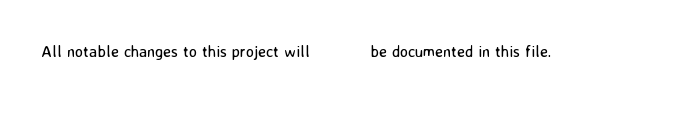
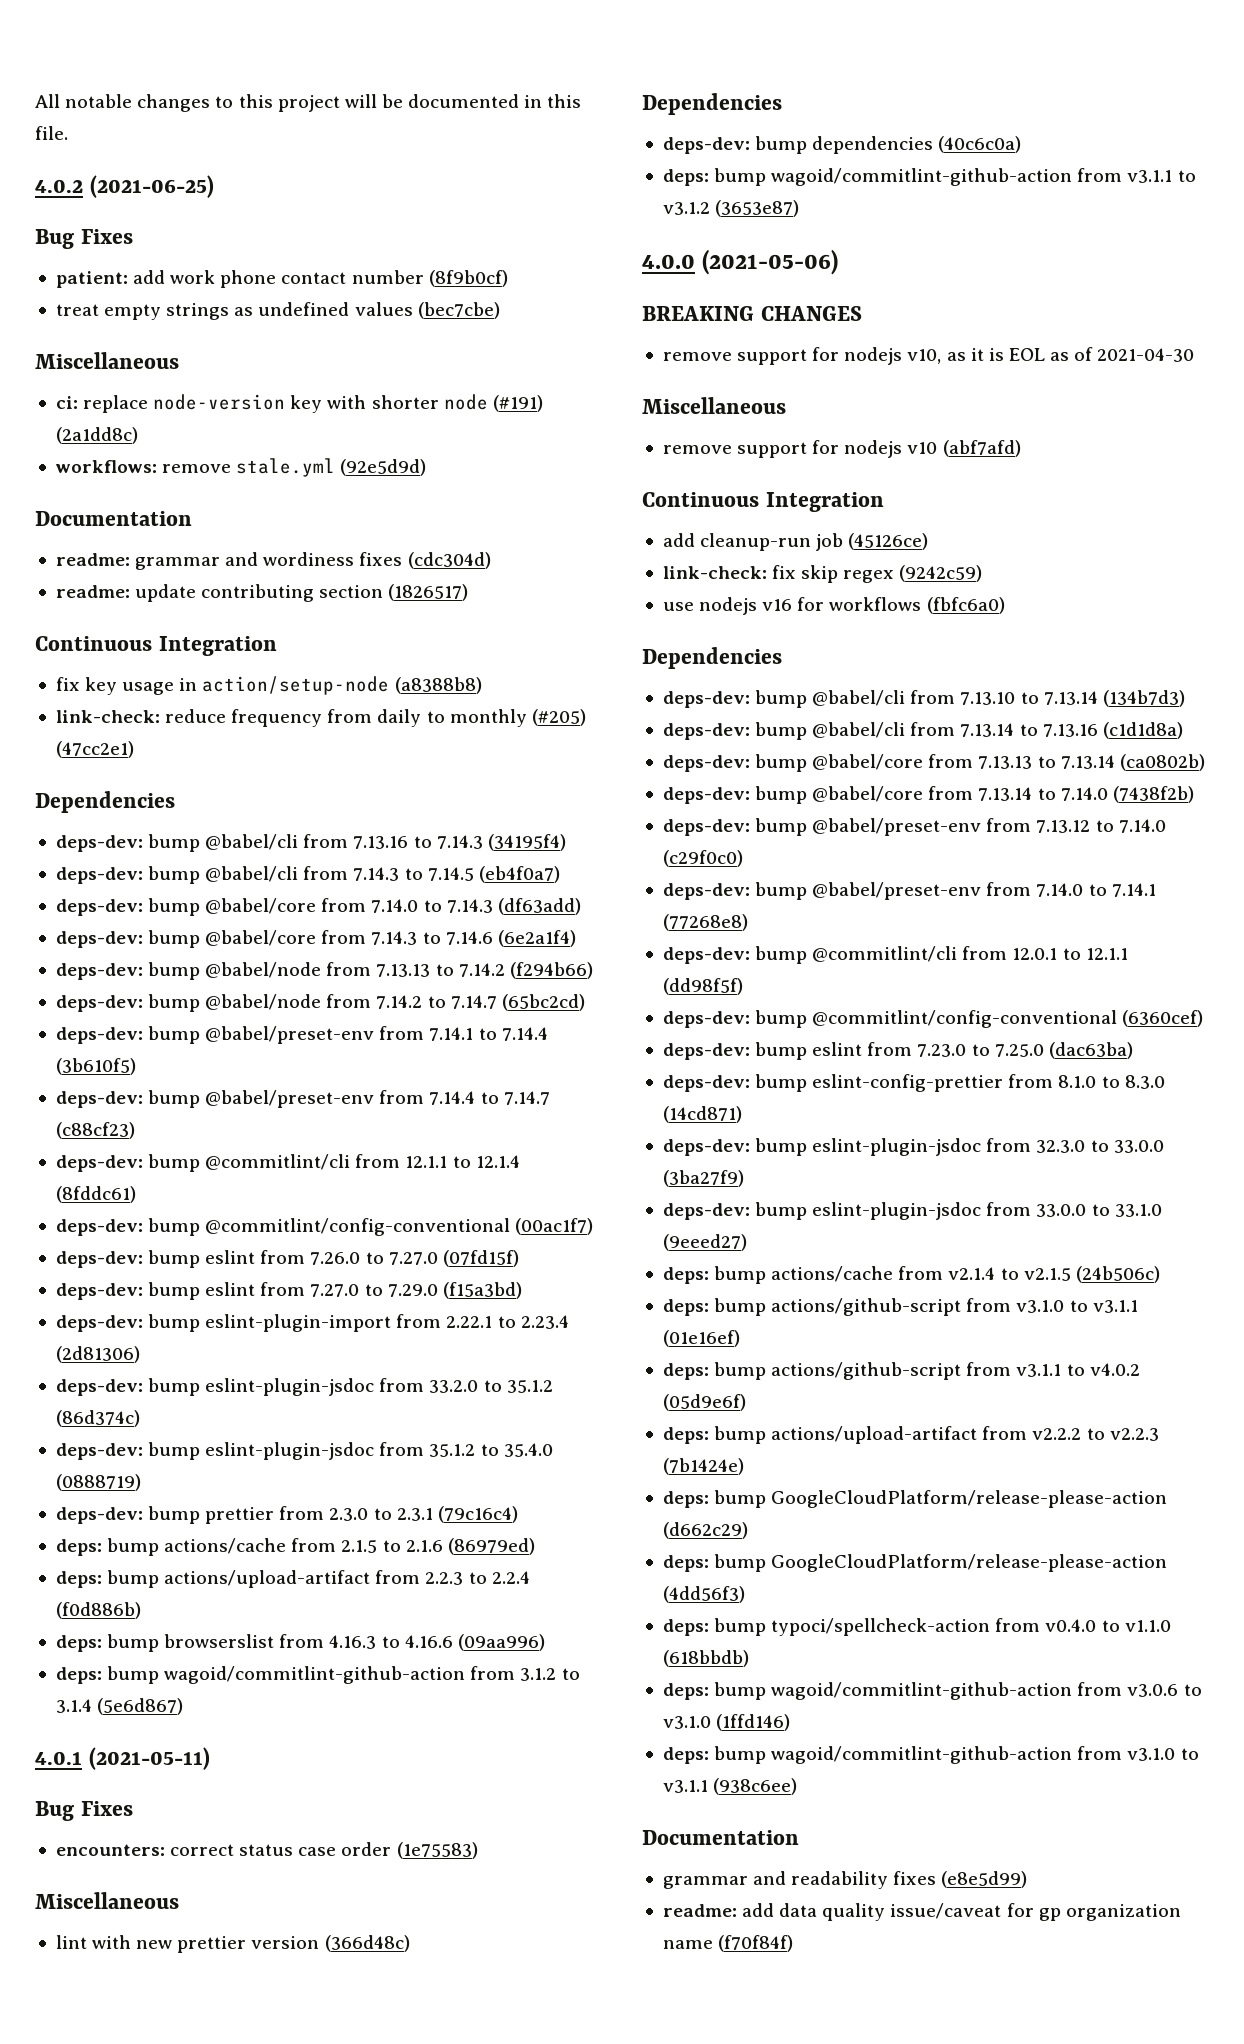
+ 4.0.2 (2021-06-25)
+ Bug Fixes
+ patient: add work phone contact number (8f9b0cf)
+ treat empty strings as undefined values (bec7cbe)
+ Miscellaneous
+ ci: replace node-version key with shorter node (#191) (2a1dd8c)
+ workflows: remove stale.yml (92e5d9d)
+ Documentation
+ readme: grammar and wordiness fixes (cdc304d)
+ readme: update contributing section (1826517)
+ Continuous Integration
+ fix key usage in action/setup-node (a8388b8)
+ link-check: reduce frequency from daily to monthly (#205) (47cc2e1)
+ Dependencies
+ deps-dev: bump @babel/cli from 7.13.16 to 7.14.3 (34195f4)
+ deps-dev: bump @babel/cli from 7.14.3 to 7.14.5 (eb4f0a7)
+ deps-dev: bump @babel/core from 7.14.0 to 7.14.3 (df63add)
+ deps-dev: bump @babel/core from 7.14.3 to 7.14.6 (6e2a1f4)
+ deps-dev: bump @babel/node from 7.13.13 to 7.14.2 (f294b66)
+ deps-dev: bump @babel/node from 7.14.2 to 7.14.7 (65bc2cd)
+ deps-dev: bump @babel/preset-env from 7.14.1 to 7.14.4 (3b610f5)
+ deps-dev: bump @babel/preset-env from 7.14.4 to 7.14.7 (c88cf23)
+ deps-dev: bump @commitlint/cli from 12.1.1 to 12.1.4 (8fddc61)
+ deps-dev: bump @commitlint/config-conventional (00ac1f7)
+ deps-dev: bump eslint from 7.26.0 to 7.27.0 (07fd15f)
+ deps-dev: bump eslint from 7.27.0 to 7.29.0 (f15a3bd)
+ deps-dev: bump eslint-plugin-import from 2.22.1 to 2.23.4 (2d81306)
+ deps-dev: bump eslint-plugin-jsdoc from 33.2.0 to 35.1.2 (86d374c)
+ deps-dev: bump eslint-plugin-jsdoc from 35.1.2 to 35.4.0 (0888719)
+ deps-dev: bump prettier from 2.3.0 to 2.3.1 (79c16c4)
+ deps: bump actions/cache from 2.1.5 to 2.1.6 (86979ed)
+ deps: bump actions/upload-artifact from 2.2.3 to 2.2.4 (f0d886b)
+ deps: bump browserslist from 4.16.3 to 4.16.6 (09aa996)
+ deps: bump wagoid/commitlint-github-action from 3.1.2 to 3.1.4 (5e6d867)
+ 4.0.1 (2021-05-11)
+ Bug Fixes
+ encounters: correct status case order (1e75583)
+ Miscellaneous
+ lint with new prettier version (366d48c)
+ Dependencies
+ deps-dev: bump dependencies (40c6c0a)
+ deps: bump wagoid/commitlint-github-action from v3.1.1 to v3.1.2 (3653e87)
+ 4.0.0 (2021-05-06)
+ BREAKING CHANGES
+ remove support for nodejs v10, as it is EOL as of 2021-04-30
+ Miscellaneous
+ remove support for nodejs v10 (abf7afd)
+ Continuous Integration
+ add cleanup-run job (45126ce)
+ link-check: fix skip regex (9242c59)
+ use nodejs v16 for workflows (fbfc6a0)
+ Dependencies
+ deps-dev: bump @babel/cli from 7.13.10 to 7.13.14 (134b7d3)
+ deps-dev: bump @babel/cli from 7.13.14 to 7.13.16 (c1d1d8a)
+ deps-dev: bump @babel/core from 7.13.13 to 7.13.14 (ca0802b)
+ deps-dev: bump @babel/core from 7.13.14 to 7.14.0 (7438f2b)
+ deps-dev: bump @babel/preset-env from 7.13.12 to 7.14.0 (c29f0c0)
+ deps-dev: bump @babel/preset-env from 7.14.0 to 7.14.1 (77268e8)
+ deps-dev: bump @commitlint/cli from 12.0.1 to 12.1.1 (dd98f5f)
+ deps-dev: bump @commitlint/config-conventional (6360cef)
+ deps-dev: bump eslint from 7.23.0 to 7.25.0 (dac63ba)
+ deps-dev: bump eslint-config-prettier from 8.1.0 to 8.3.0 (14cd871)
+ deps-dev: bump eslint-plugin-jsdoc from 32.3.0 to 33.0.0 (3ba27f9)
+ deps-dev: bump eslint-plugin-jsdoc from 33.0.0 to 33.1.0 (9eeed27)
+ deps: bump actions/cache from v2.1.4 to v2.1.5 (24b506c)
+ deps: bump actions/github-script from v3.1.0 to v3.1.1 (01e16ef)
+ deps: bump actions/github-script from v3.1.1 to v4.0.2 (05d9e6f)
+ deps: bump actions/upload-artifact from v2.2.2 to v2.2.3 (7b1424e)
+ deps: bump GoogleCloudPlatform/release-please-action (d662c29)
+ deps: bump GoogleCloudPlatform/release-please-action (4dd56f3)
+ deps: bump typoci/spellcheck-action from v0.4.0 to v1.1.0 (618bbdb)
+ deps: bump wagoid/commitlint-github-action from v3.0.6 to v3.1.0 (1ffd146)
+ deps: bump wagoid/commitlint-github-action from v3.1.0 to v3.1.1 (938c6ee)
+ Documentation
+ grammar and readability fixes (e8e5d99)
+ readme: add data quality issue/caveat for gp organization name (f70f84f)

